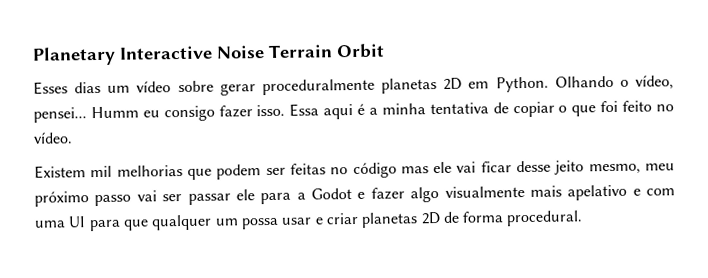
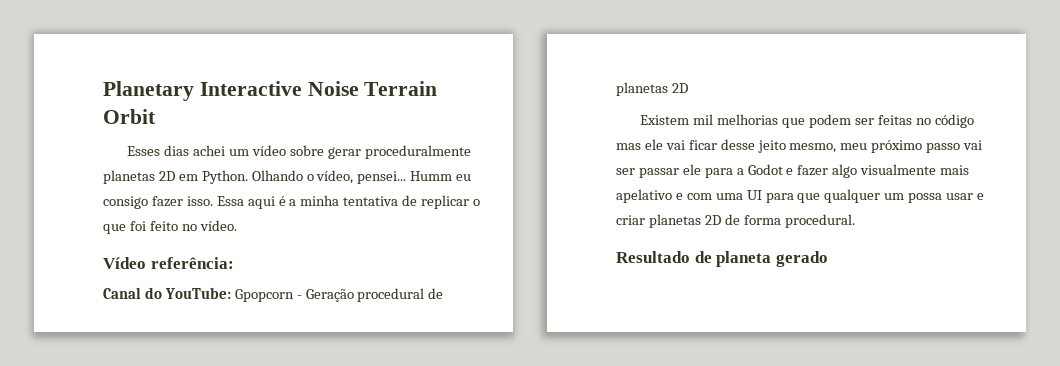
- Esses dias um vídeo sobre gerar proceduralmente planetas 2D em Python.
+ Esses dias achei um vídeo sobre gerar proceduralmente planetas 2D em Python.
- Essa aqui é a minha tentativa de copiar o que foi feito no vídeo.
+ Essa aqui é a minha tentativa de replicar o que foi feito no vídeo.
+ Vídeo referência:
+ Canal do YouTube: Gpopcorn - Geração procedural de planetas 2D
+ Resultado de planeta gerado

